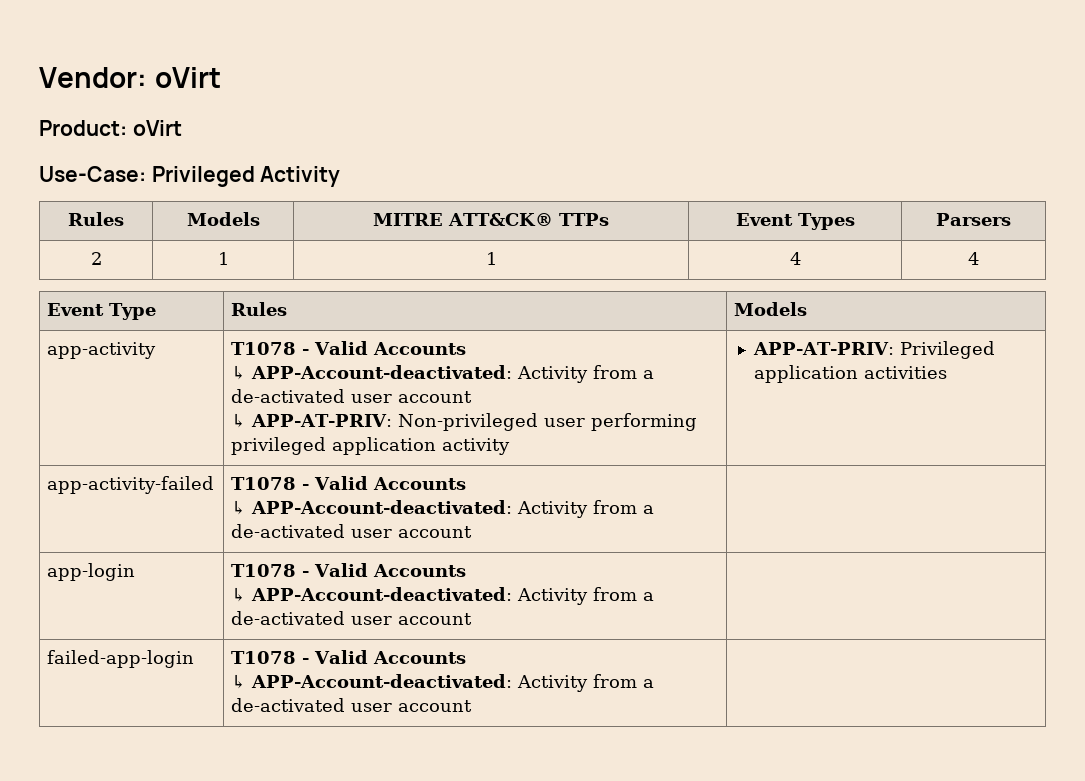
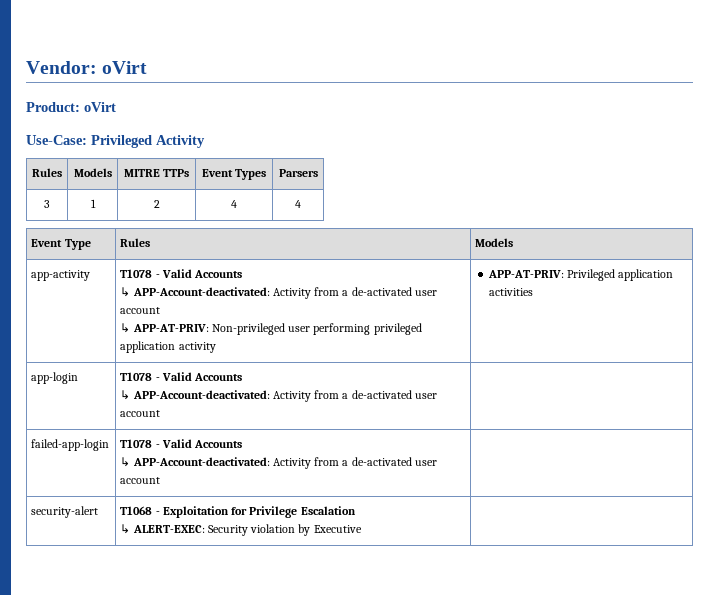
- Rules | Models | MITRE ATT&CK® TTPs | Event Types | Parsers
+ Rules | Models | MITRE TTPs | Event Types | Parsers
- 2 | 1 | 1 | 4 | 4
+ 3 | 1 | 2 | 4 | 4
- app-activity-failed | T1078 - Valid Accounts
- ↳ APP-Account-deactivated: Activity from a de-activated user account |
+ security-alert | T1068 - Exploitation for Privilege Escalation
+ ↳ ALERT-EXEC: Security violation by Executive |

